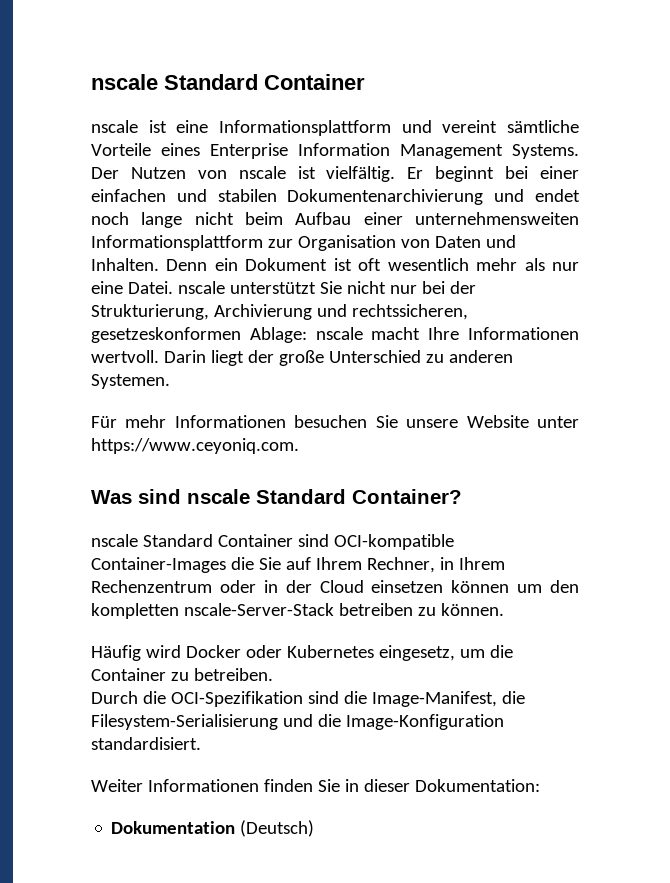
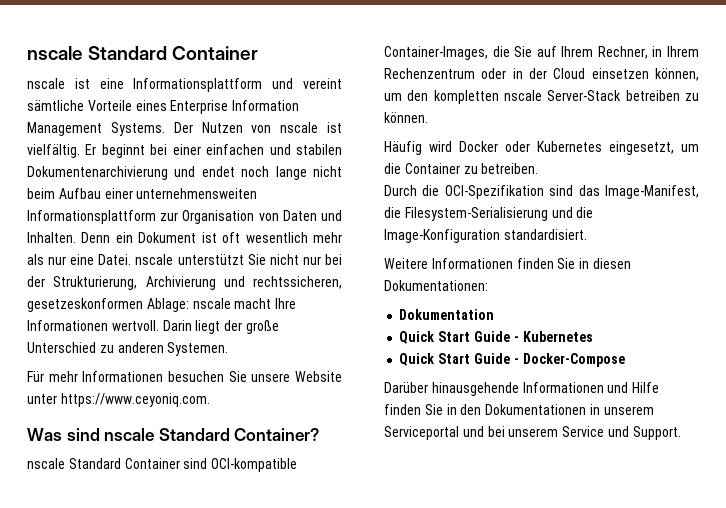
- nscale Standard Container sind OCI-kompatible Container-Images die Sie auf Ihrem Rechner, in Ihrem Rechenzentrum oder in der Cloud einsetzen können um den kompletten nscale-Server-Stack betreiben zu können.
+ nscale Standard Container sind OCI-kompatible Container-Images, die Sie auf Ihrem Rechner, in Ihrem Rechenzentrum oder in der Cloud einsetzen können, um den kompletten nscale Server-Stack betreiben zu können.
- Häufig wird Docker oder Kubernetes eingesetz, um die Container zu betreiben.
+ Häufig wird Docker oder Kubernetes eingesetzt, um die Container zu betreiben.
- Durch die OCI-Spezifikation sind die Image-Manifest, die Filesystem-Serialisierung und die Image-Konfiguration standardisiert.
+ Durch die OCI-Spezifikation sind das Image-Manifest, die Filesystem-Serialisierung und die Image-Konfiguration standardisiert.
- Weiter Informationen finden Sie in dieser Dokumentation:
+ Weitere Informationen finden Sie in diesen Dokumentationen:
- Dokumentation (Deutsch)
+ Dokumentation
+ Quick Start Guide - Kubernetes
+ Quick Start Guide - Docker-Compose
+ Darüber hinausgehende Informationen und Hilfe finden Sie in den Dokumentationen in unserem Serviceportal und bei unserem Service und Support.

